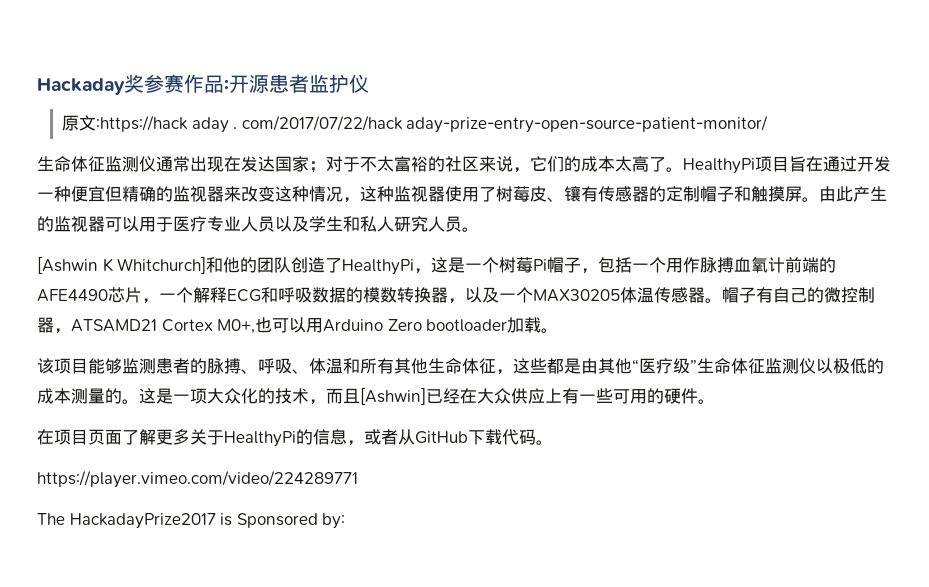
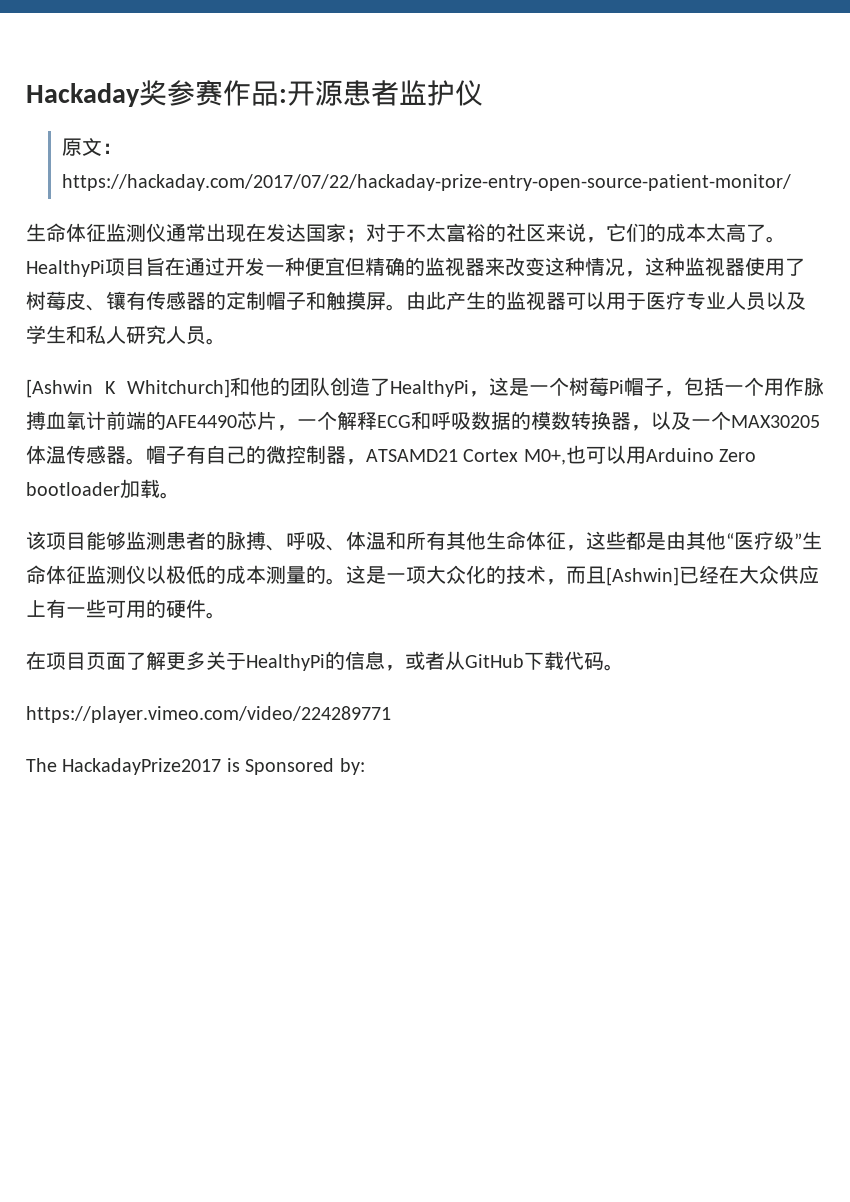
- 原文:https://hack aday . com/2017/07/22/hack aday-prize-entry-open-source-patient-monitor/
+ 原文：https://hackaday.com/2017/07/22/hackaday-prize-entry-open-source-patient-monitor/

